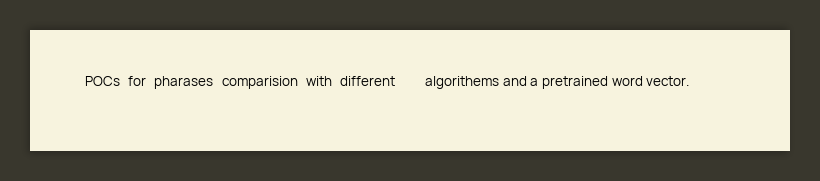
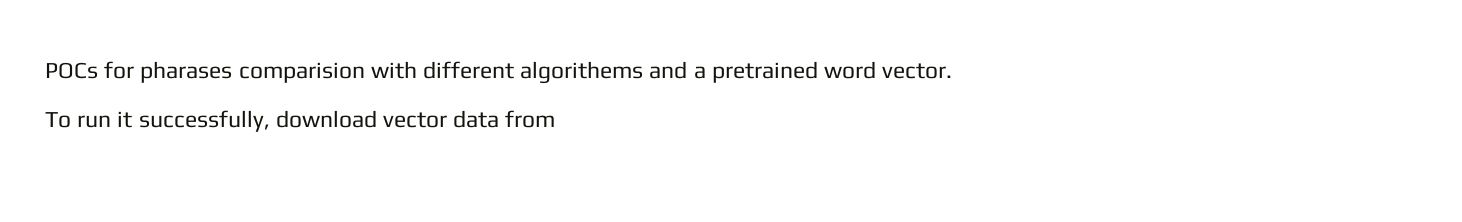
+ To run it successfully, download vector data from

